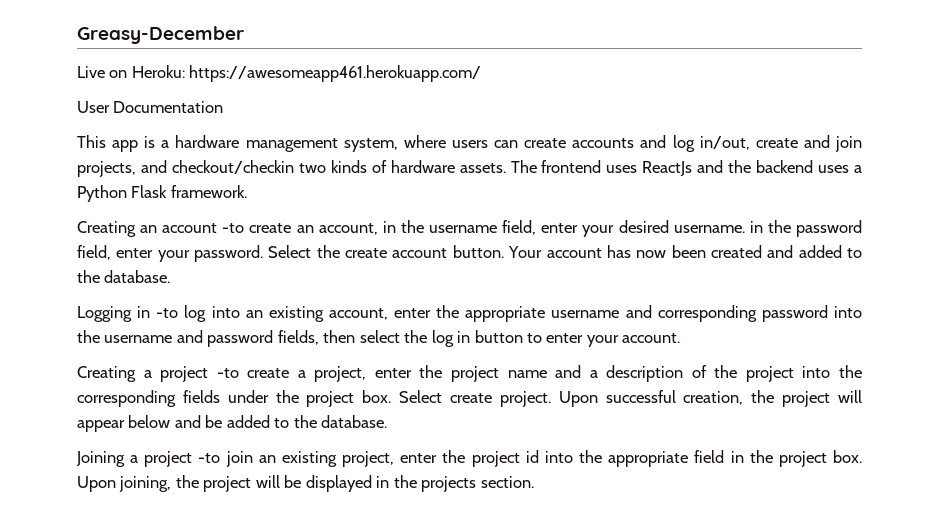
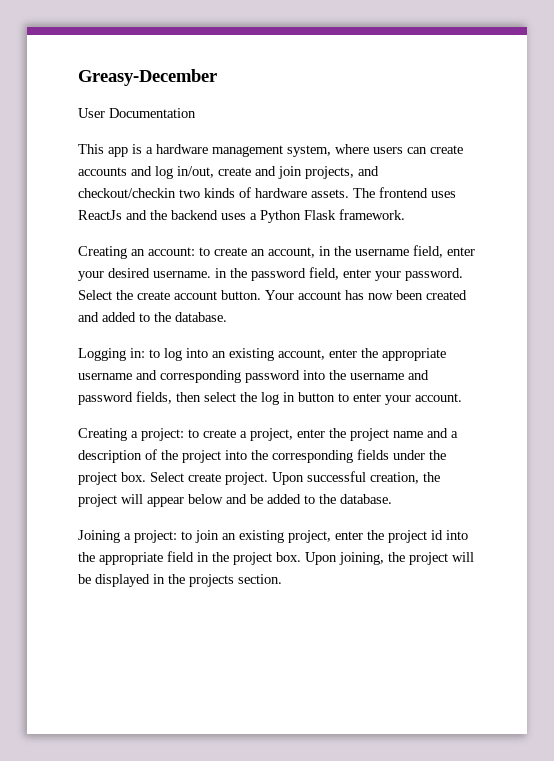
- Live on Heroku: https://awesomeapp461.herokuapp.com/
- Creating an account -to create an account, in the username field, enter your desired username. in the password field, enter your password.
+ Creating an account: to create an account, in the username field, enter your desired username. in the password field, enter your password.
- Logging in -to log into an existing account, enter the appropriate username and corresponding password into the username and password fields, then select the log in button to enter your account.
+ Logging in: to log into an existing account, enter the appropriate username and corresponding password into the username and password fields, then select the log in button to enter your account.
- Creating a project -to create a project, enter the project name and a description of the project into the corresponding fields under the project box.
+ Creating a project: to create a project, enter the project name and a description of the project into the corresponding fields under the project box.
- Joining a project -to join an existing project, enter the project id into the appropriate field in the project box.
+ Joining a project: to join an existing project, enter the project id into the appropriate field in the project box.

